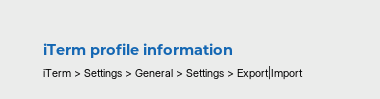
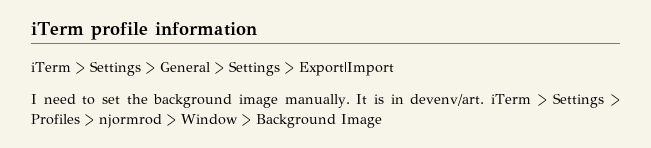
+ I need to set the background image manually. It is in devenv/art. iTerm > Settings > Profiles > njormrod > Window > Background Image

